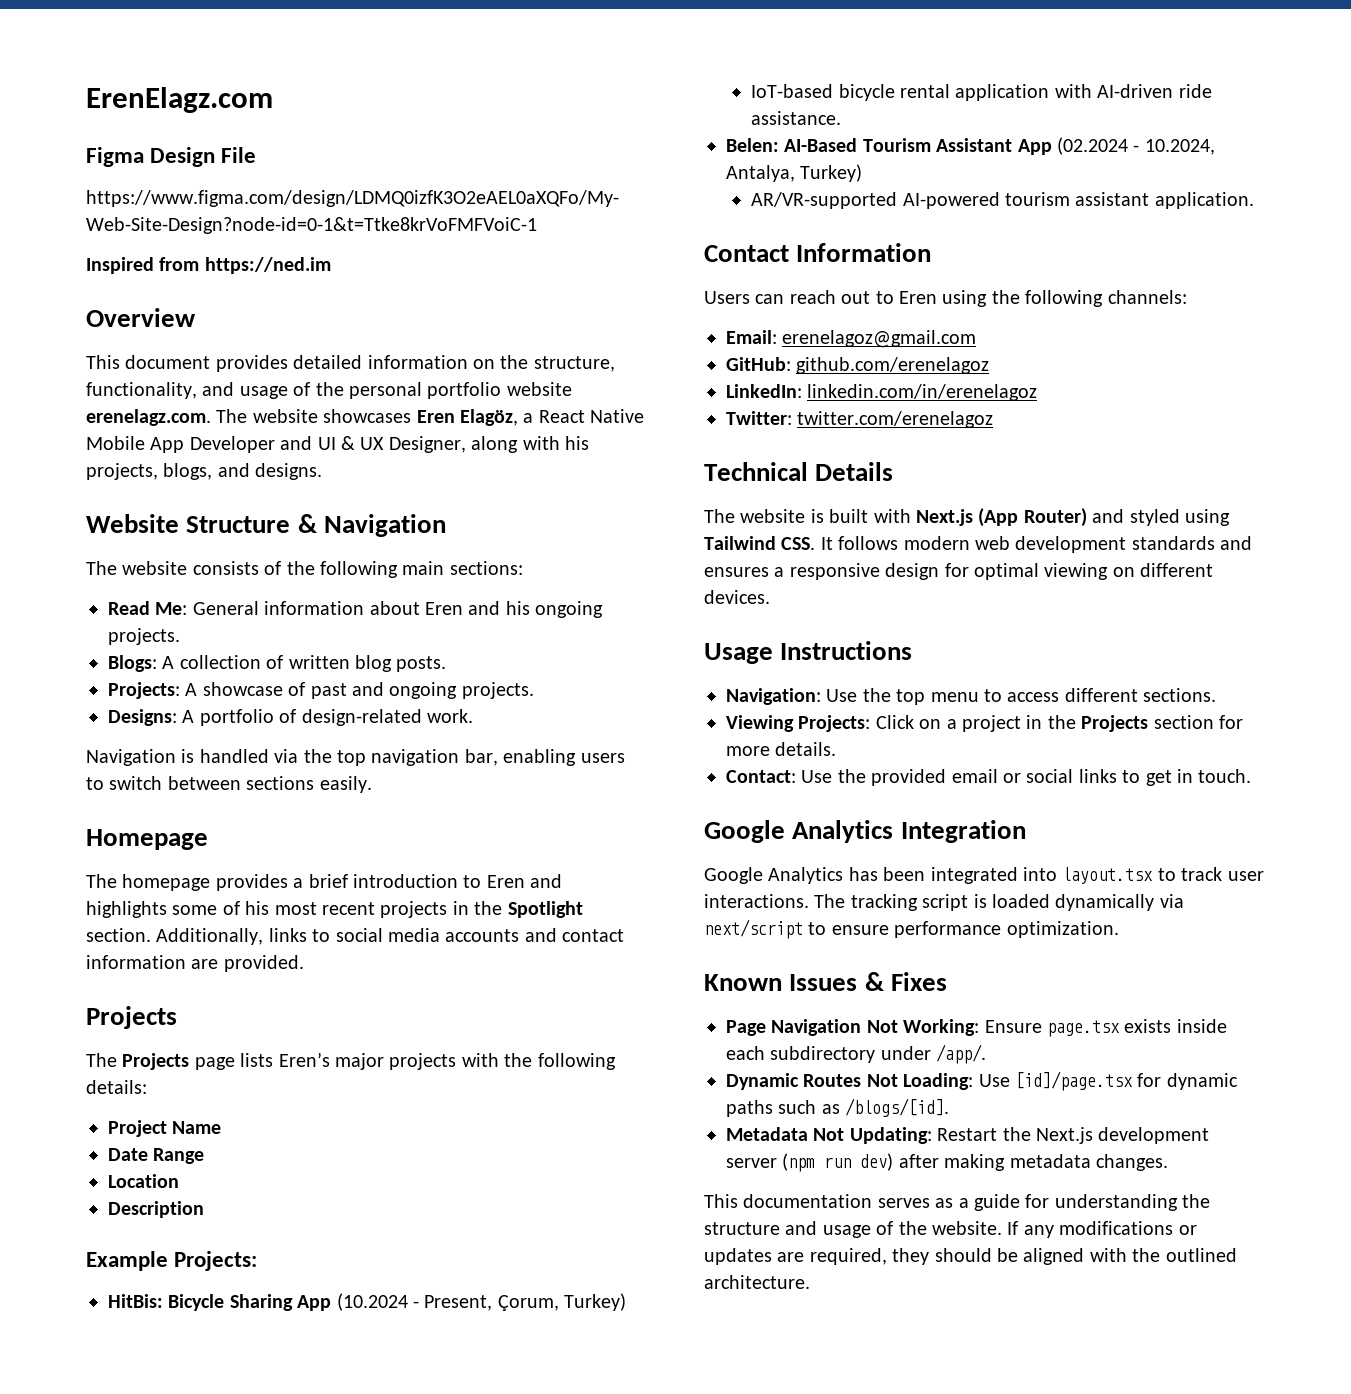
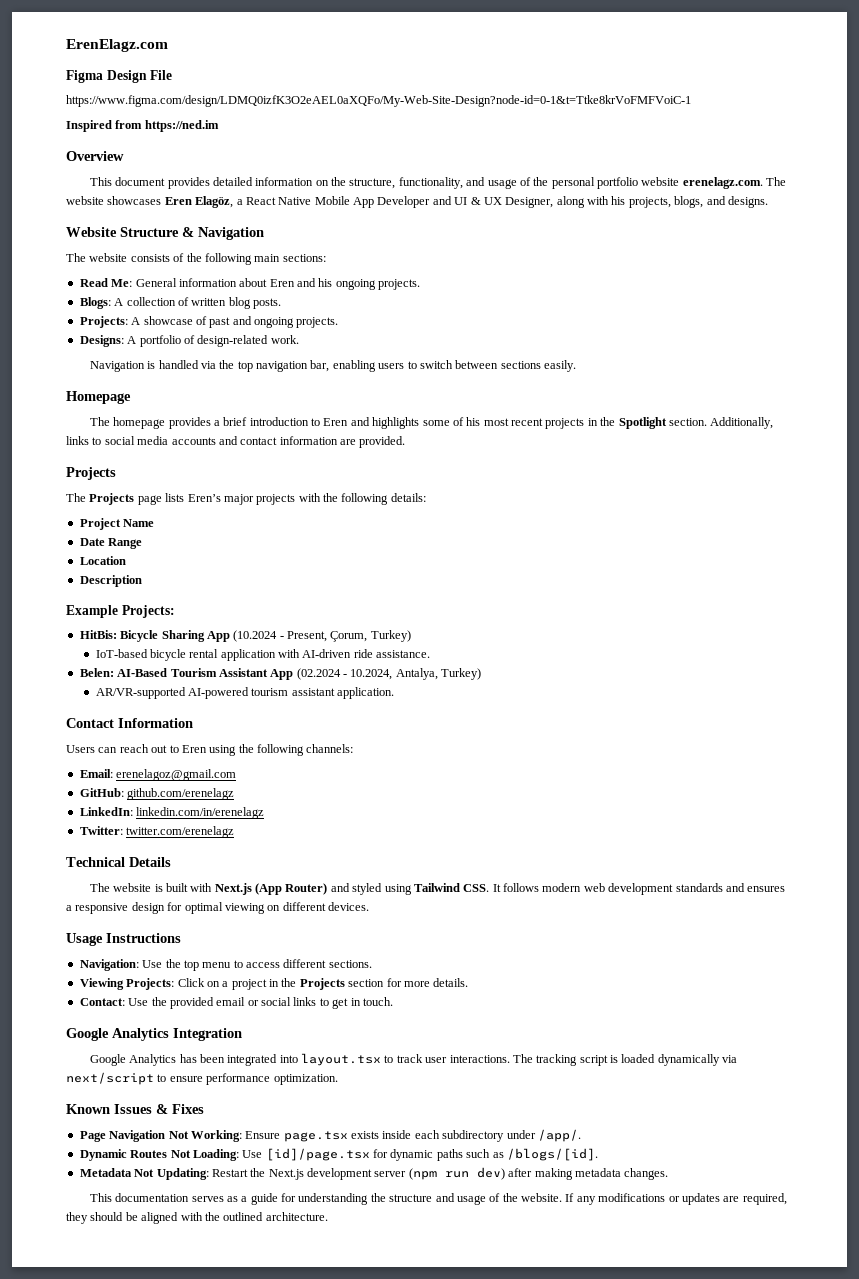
- GitHub: github.com/erenelagoz
+ GitHub: github.com/erenelagz
- LinkedIn: linkedin.com/in/erenelagoz
+ LinkedIn: linkedin.com/in/erenelagz
- Twitter: twitter.com/erenelagoz
+ Twitter: twitter.com/erenelagz

